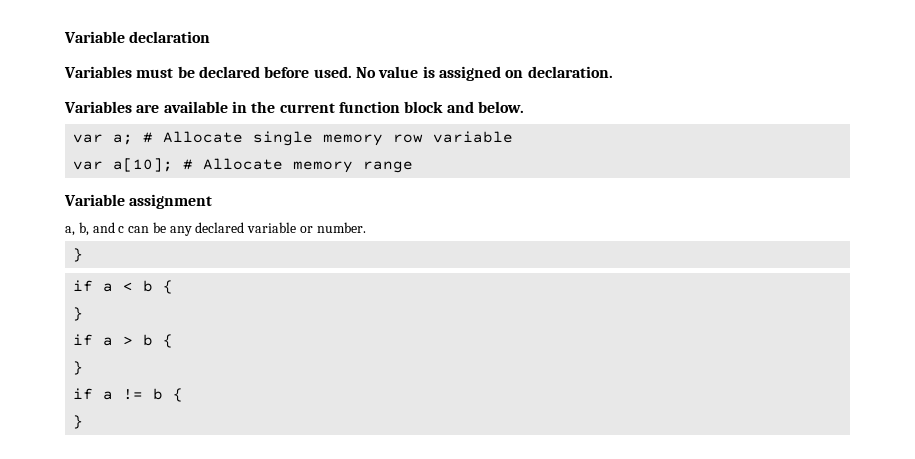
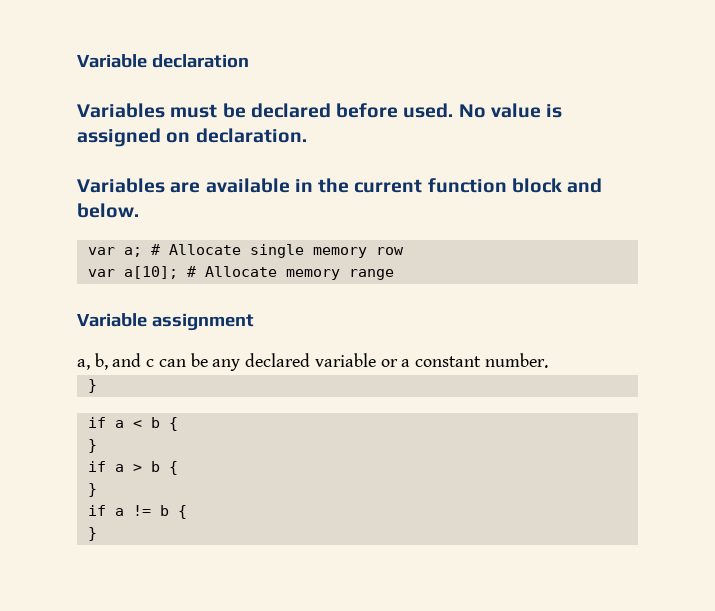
- var a; # Allocate single memory row variable
+ var a; # Allocate single memory row
- a, b, and c can be any declared variable or number.
+ a, b, and c can be any declared variable or a constant number.

